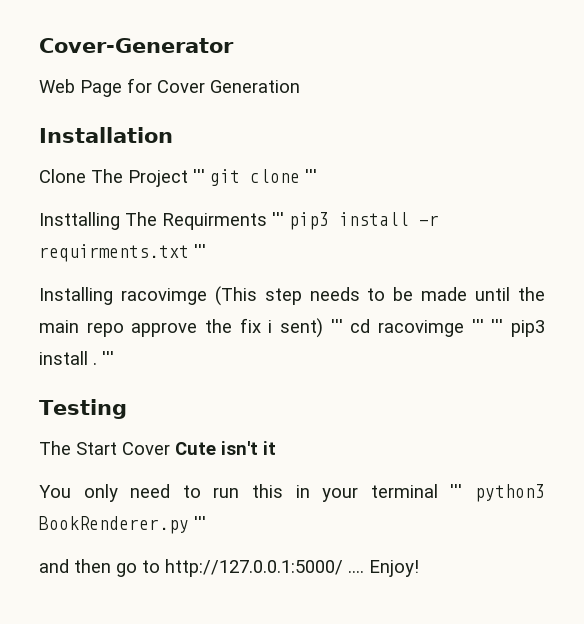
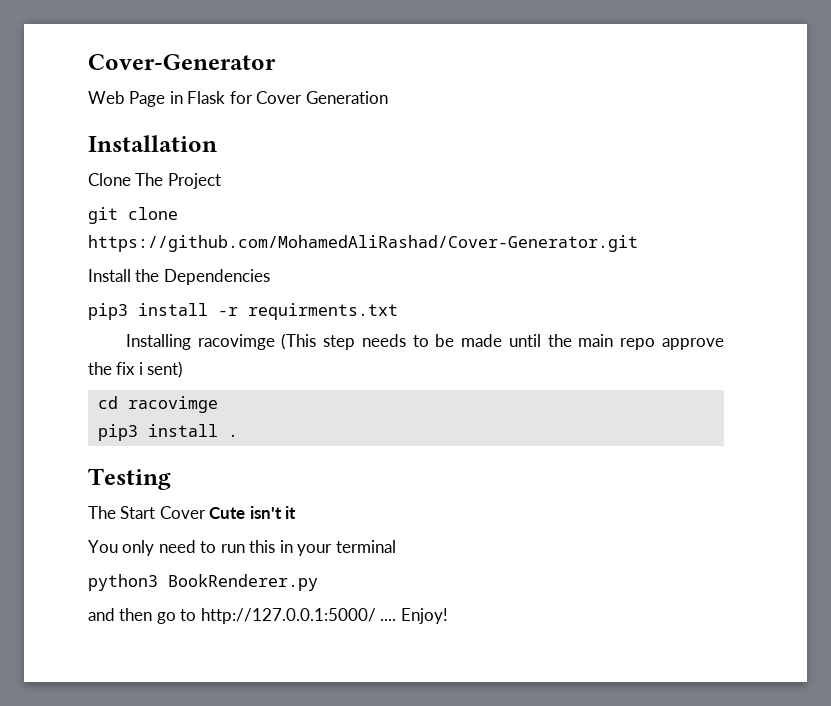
- Web Page for Cover Generation
+ Web Page in Flask for Cover Generation
- Clone The Project ''' git clone '''
- Insttalling The Requirments ''' pip3 install -r requirments.txt '''
+ Clone The Project
+ git clone https://github.com/MohamedAliRashad/Cover-Generator.git
+ Install the Dependencies
+ pip3 install -r requirments.txt
- Installing racovimge (This step needs to be made until the main repo approve the fix i sent) ''' cd racovimge ''' ''' pip3 install . '''
+ Installing racovimge (This step needs to be made until the main repo approve the fix i sent)
+ cd racovimge
+ pip3 install .
- You only need to run this in your terminal ''' python3 BookRenderer.py '''
+ You only need to run this in your terminal
+ python3 BookRenderer.py

